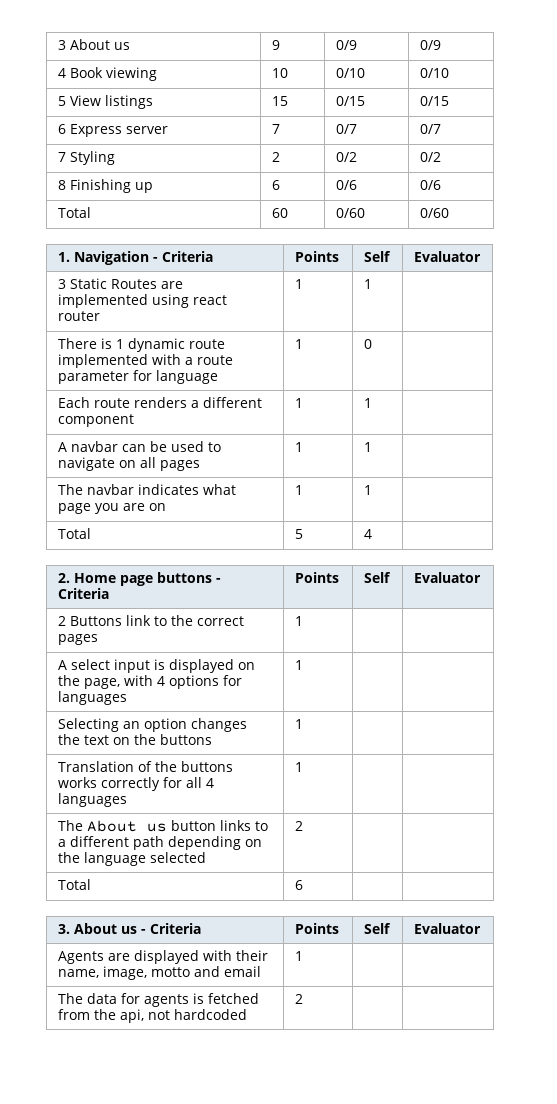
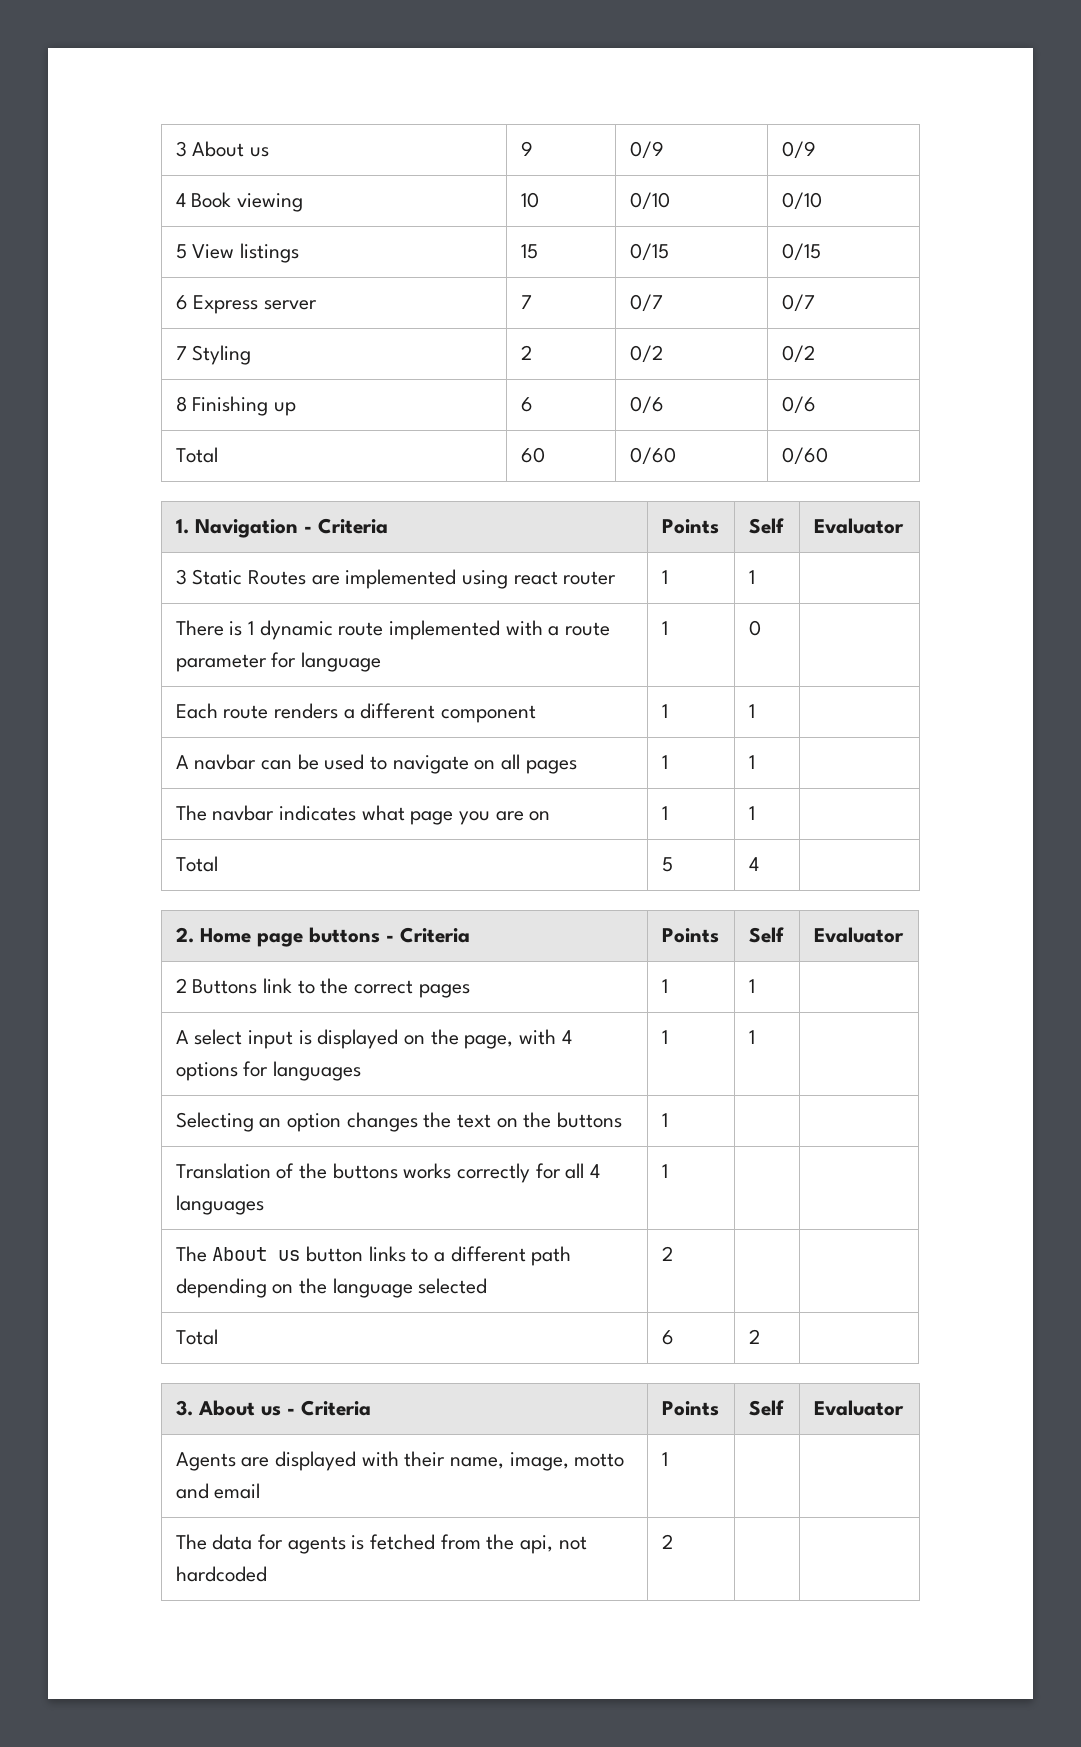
- 2 Buttons link to the correct pages | 1 | |
+ 2 Buttons link to the correct pages | 1 | 1 |
- A select input is displayed on the page, with 4 options for languages | 1 | |
+ A select input is displayed on the page, with 4 options for languages | 1 | 1 |
- Total | 6 | |
+ Total | 6 | 2 |

